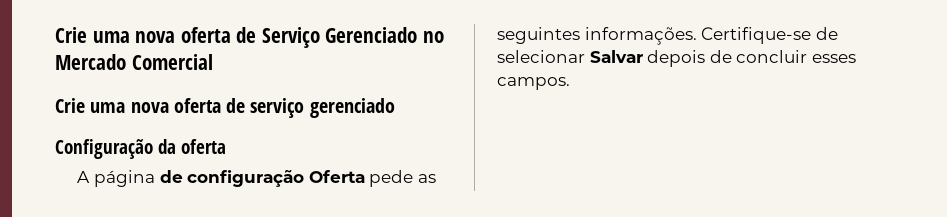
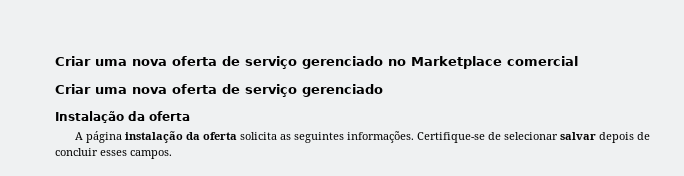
- Crie uma nova oferta de Serviço Gerenciado no Mercado Comercial
- Crie uma nova oferta de serviço gerenciado
+ Criar uma nova oferta de serviço gerenciado no Marketplace comercial
+ Criar uma nova oferta de serviço gerenciado
- Configuração da oferta
+ Instalação da oferta
- A página de configuração Oferta pede as seguintes informações.
+ A página instalação da oferta solicita as seguintes informações.
- Certifique-se de selecionar Salvar depois de concluir esses campos.
+ Certifique-se de selecionar salvar depois de concluir esses campos.

